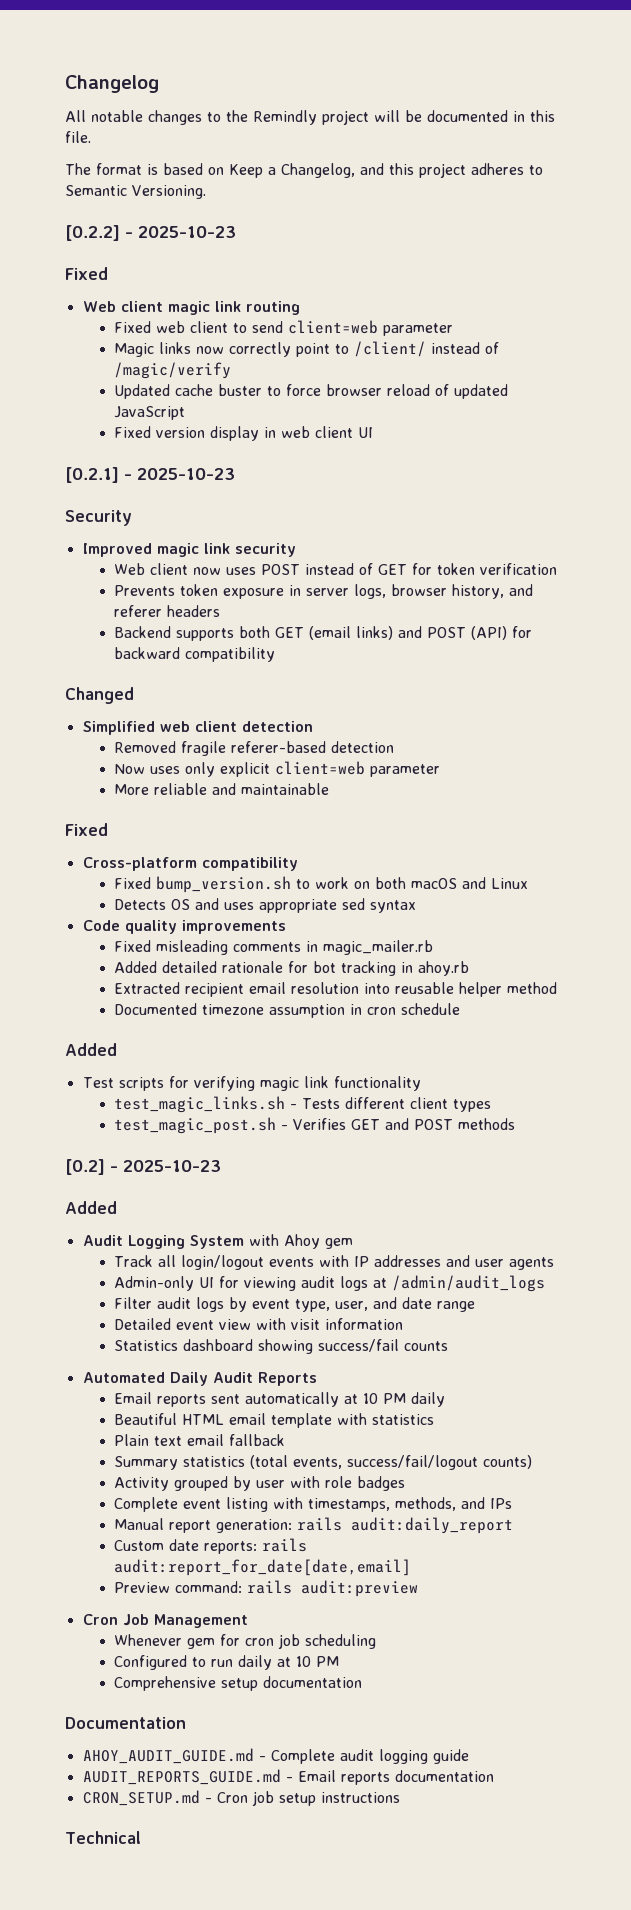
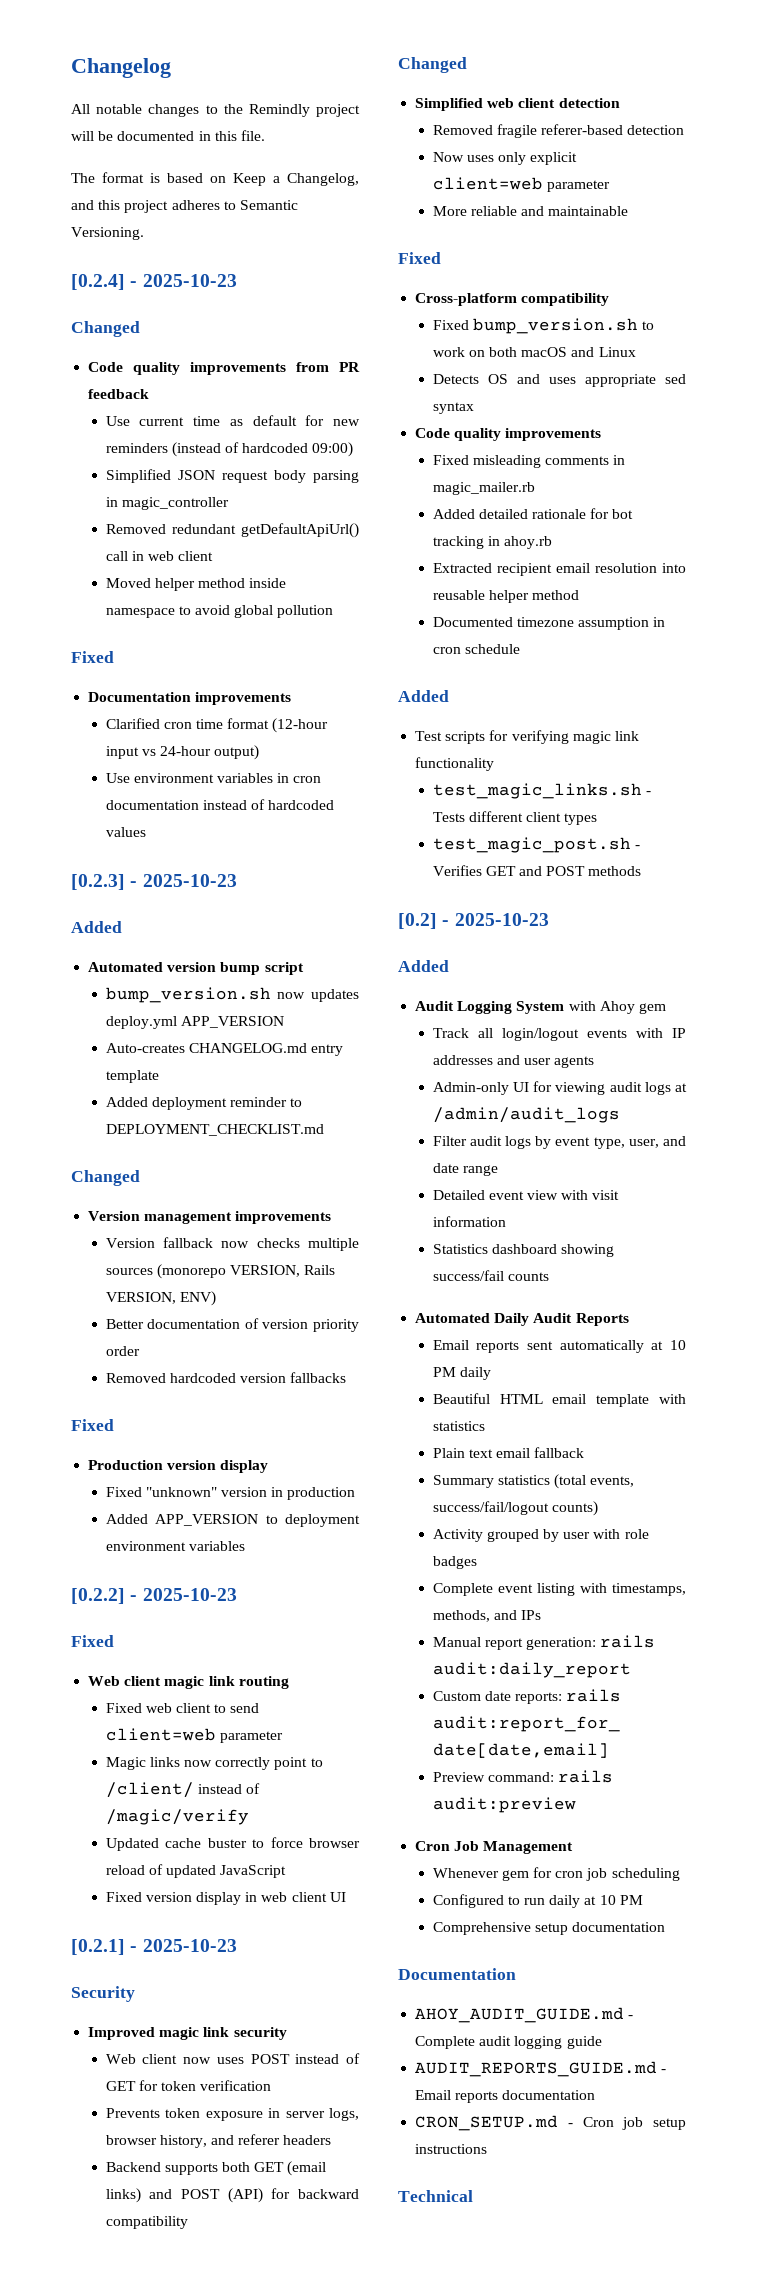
+ [0.2.4] - 2025-10-23
+ Changed
+ Code quality improvements from PR feedback
+ Use current time as default for new reminders (instead of hardcoded 09:00)
+ Simplified JSON request body parsing in magic_controller
+ Removed redundant getDefaultApiUrl() call in web client
+ Moved helper method inside namespace to avoid global pollution
+ Fixed
+ Documentation improvements
+ Clarified cron time format (12-hour input vs 24-hour output)
+ Use environment variables in cron documentation instead of hardcoded values
+ [0.2.3] - 2025-10-23
+ Added
+ Automated version bump script
+ bump_version.sh now updates deploy.yml APP_VERSION
+ Auto-creates CHANGELOG.md entry template
+ Added deployment reminder to DEPLOYMENT_CHECKLIST.md
+ Changed
+ Version management improvements
+ Version fallback now checks multiple sources (monorepo VERSION, Rails VERSION, ENV)
+ Better documentation of version priority order
+ Removed hardcoded version fallbacks
+ Fixed
+ Production version display
+ Fixed "unknown" version in production
+ Added APP_VERSION to deployment environment variables

